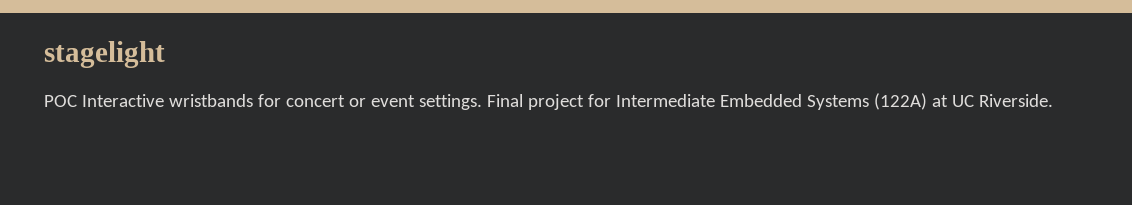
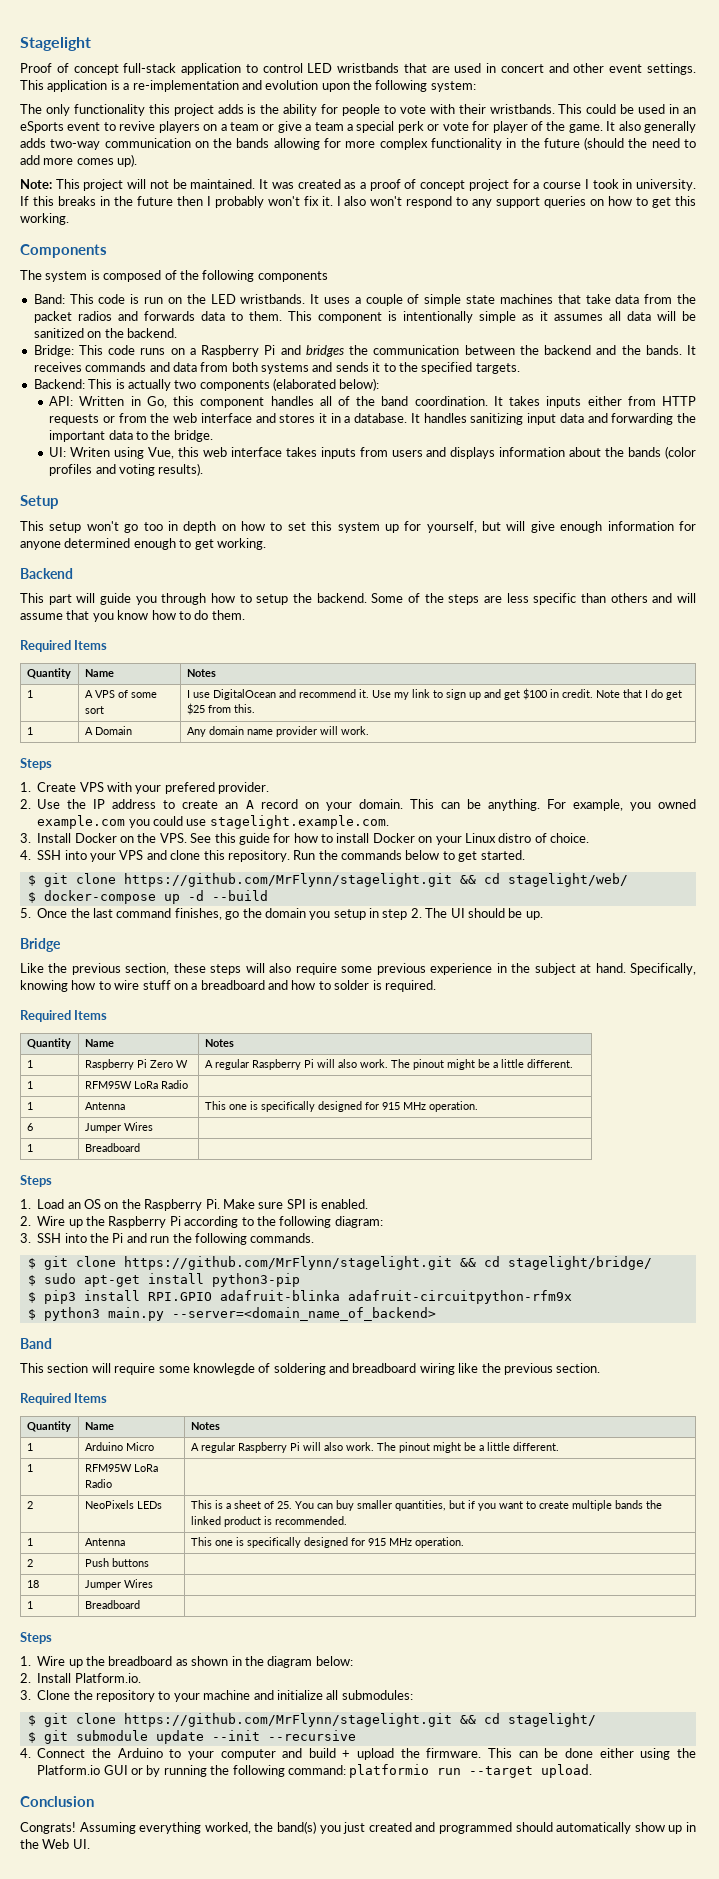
- stagelight
- POC Interactive wristbands for concert or event settings. Final project for Intermediate Embedded Systems (122A) at UC Riverside.
+ Stagelight
+ Proof of concept full-stack application to control LED wristbands that are used in concert and other event settings. This application is a re-implementation and evolution upon the following system:
+ The only functionality this project adds is the ability for people to vote with their wristbands. This could be used in an eSports event to revive players on a team or give a team a special perk or vote for player of the game. It also generally adds two-way communication on the bands allowing for more complex functionality in the future (should the need to add more comes up).
+ Note: This project will not be maintained. It was created as a proof of concept project for a course I took in university. If this breaks in the future then I probably won't fix it. I also won't respond to any support queries on how to get this working.
+ Components
+ The system is composed of the following components
+ Band: This code is run on the LED wristbands. It uses a couple of simple state machines that take data from the packet radios and forwards data to them. This component is intentionally simple as it assumes all data will be sanitized on the backend.
+ Bridge: This code runs on a Raspberry Pi and bridges the communication between the backend and the bands. It receives commands and data from both systems and sends it to the specified targets.
+ Backend: This is actually two components (elaborated below):
+ API: Written in Go, this component handles all of the band coordination. It takes inputs either from HTTP requests or from the web interface and stores it in a database. It handles sanitizing input data and forwarding the important data to the bridge.
+ UI: Writen using Vue, this web interface takes inputs from users and displays information about the bands (color profiles and voting results).
+ Setup
+ This setup won't go too in depth on how to set this system up for yourself, but will give enough information for anyone determined enough to get working.
+ Backend
+ This part will guide you through how to setup the backend. Some of the steps are less specific than others and will assume that you know how to do them.
+ Required Items
+ Quantity | Name | Notes
+ 1 | A VPS of some sort | I use DigitalOcean and recommend it. Use my link to sign up and get $100 in credit. Note that I do get $25 from this.
+ 1 | A Domain | Any domain name provider will work.
+ Steps
+ 1. Create VPS with your prefered provider.
+ 2. Use the IP address to create an A record on your domain. This can be anything. For example, you owned example.com you could use stagelight.example.com.
+ 3. Install Docker on the VPS. See this guide for how to install Docker on your Linux distro of choice.
+ 4. SSH into your VPS and clone this repository. Run the commands below to get started.
+ $ git clone https://github.com/MrFlynn/stagelight.git && cd stagelight/web/
+ $ docker-compose up -d --build
+ 5. Once the last command finishes, go the domain you setup in step 2. The UI should be up.
+ Bridge
+ Like the previous section, these steps will also require some previous experience in the subject at hand. Specifically, knowing how to wire stuff on a breadboard and how to solder is required.
+ Required Items
+ Quantity | Name | Notes
+ 1 | Raspberry Pi Zero W | A regular Raspberry Pi will also work. The pinout might be a little different.
+ 1 | RFM95W LoRa Radio |
+ 1 | Antenna | This one is specifically designed for 915 MHz operation.
+ 6 | Jumper Wires |
+ 1 | Breadboard |
+ Steps
+ 1. Load an OS on the Raspberry Pi. Make sure SPI is enabled.
+ 2. Wire up the Raspberry Pi according to the following diagram:
+ 3. SSH into the Pi and run the following commands.
+ $ git clone https://github.com/MrFlynn/stagelight.git && cd stagelight/bridge/
+ $ sudo apt-get install python3-pip
+ $ pip3 install RPI.GPIO adafruit-blinka adafruit-circuitpython-rfm9x
+ $ python3 main.py --server=<domain_name_of_backend>
+ Band
+ This section will require some knowlegde of soldering and breadboard wiring like the previous section.
+ Required Items
+ Quantity | Name | Notes
+ 1 | Arduino Micro | A regular Raspberry Pi will also work. The pinout might be a little different.
+ 1 | RFM95W LoRa Radio |
+ 2 | NeoPixels LEDs | This is a sheet of 25. You can buy smaller quantities, but if you want to create multiple bands the linked product is recommended.
+ 1 | Antenna | This one is specifically designed for 915 MHz operation.
+ 2 | Push buttons |
+ 18 | Jumper Wires |
+ 1 | Breadboard |
+ Steps
+ 1. Wire up the breadboard as shown in the diagram below:
+ 2. Install Platform.io.
+ 3. Clone the repository to your machine and initialize all submodules:
+ $ git clone https://github.com/MrFlynn/stagelight.git && cd stagelight/
+ $ git submodule update --init --recursive
+ 4. Connect the Arduino to your computer and build + upload the firmware. This can be done either using the Platform.io GUI or by running the following command: platformio run --target upload.
+ Conclusion
+ Congrats! Assuming everything worked, the band(s) you just created and programmed should automatically show up in the Web UI.

